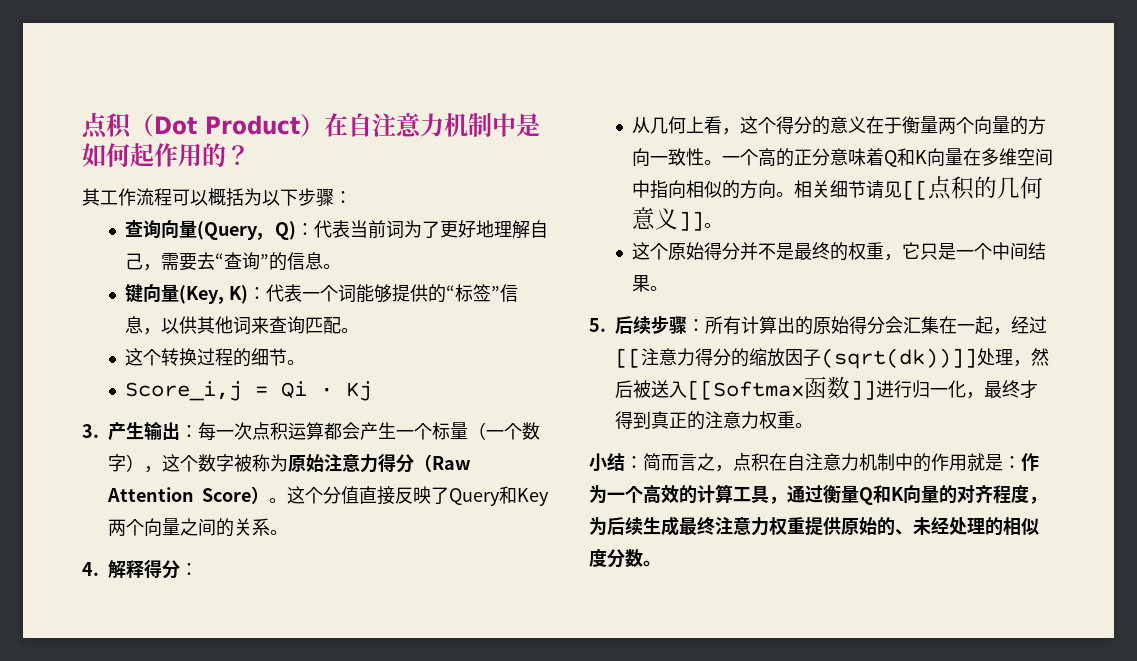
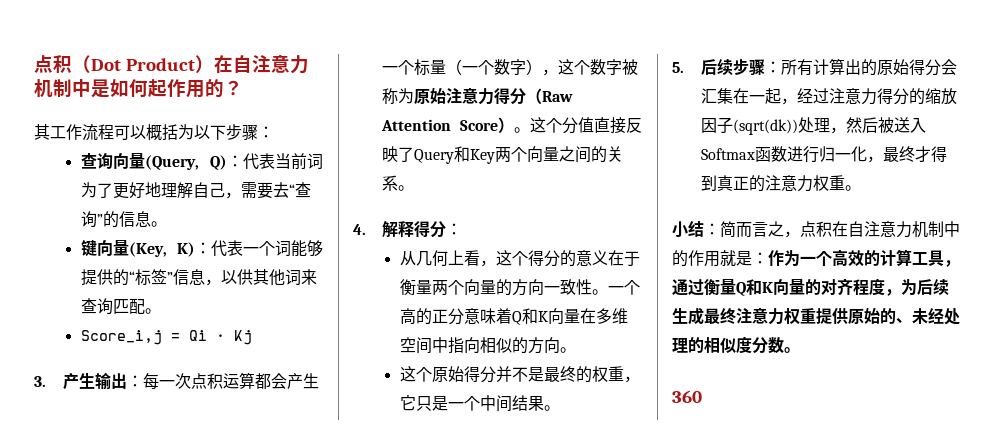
- 这个转换过程的细节。
- 相关细节请见[[点积的几何意义]]。
- 5.后续步骤：所有计算出的原始得分会汇集在一起，经过[[注意力得分的缩放因子(sqrt(dk))]]处理，然后被送入[[Softmax函数]]进行归一化，最终才得到真正的注意力权重。
+ 5.后续步骤：所有计算出的原始得分会汇集在一起，经过注意力得分的缩放因子(sqrt(dk))处理，然后被送入Softmax函数进行归一化，最终才得到真正的注意力权重。
+ 360

